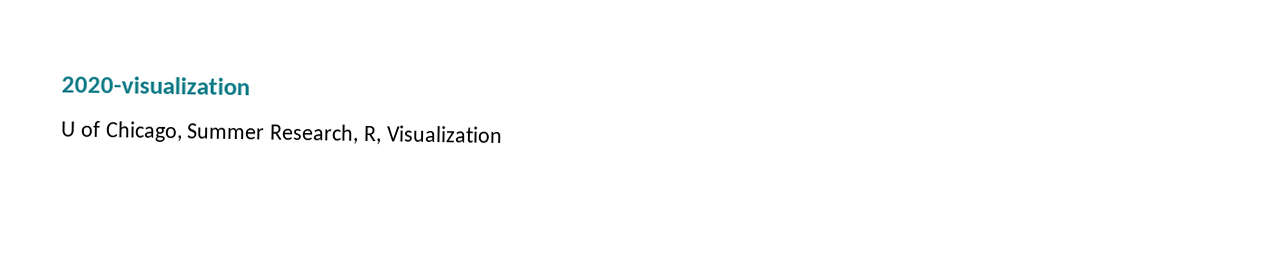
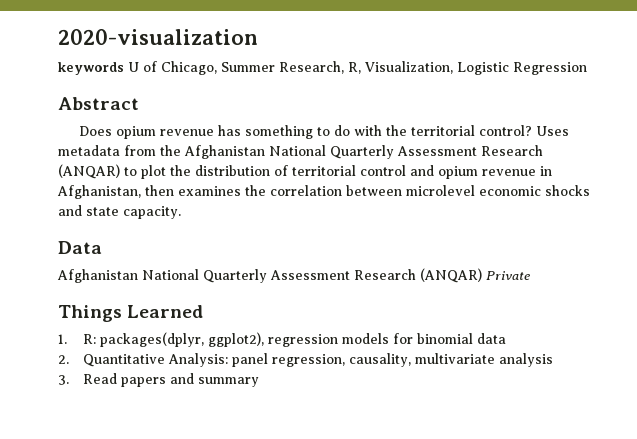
- U of Chicago, Summer Research, R, Visualization
+ keywords U of Chicago, Summer Research, R, Visualization, Logistic Regression
+ Abstract
+ Does opium revenue has something to do with the territorial control? Uses metadata from the Afghanistan National Quarterly Assessment Research (ANQAR) to plot the distribution of territorial control and opium revenue in Afghanistan, then examines the correlation between microlevel economic shocks and state capacity.
+ Data
+ Afghanistan National Quarterly Assessment Research (ANQAR) Private
+ Things Learned
+ 1. R: packages(dplyr, ggplot2), regression models for binomial data
+ 2. Quantitative Analysis: panel regression, causality, multivariate analysis
+ 3. Read papers and summary

